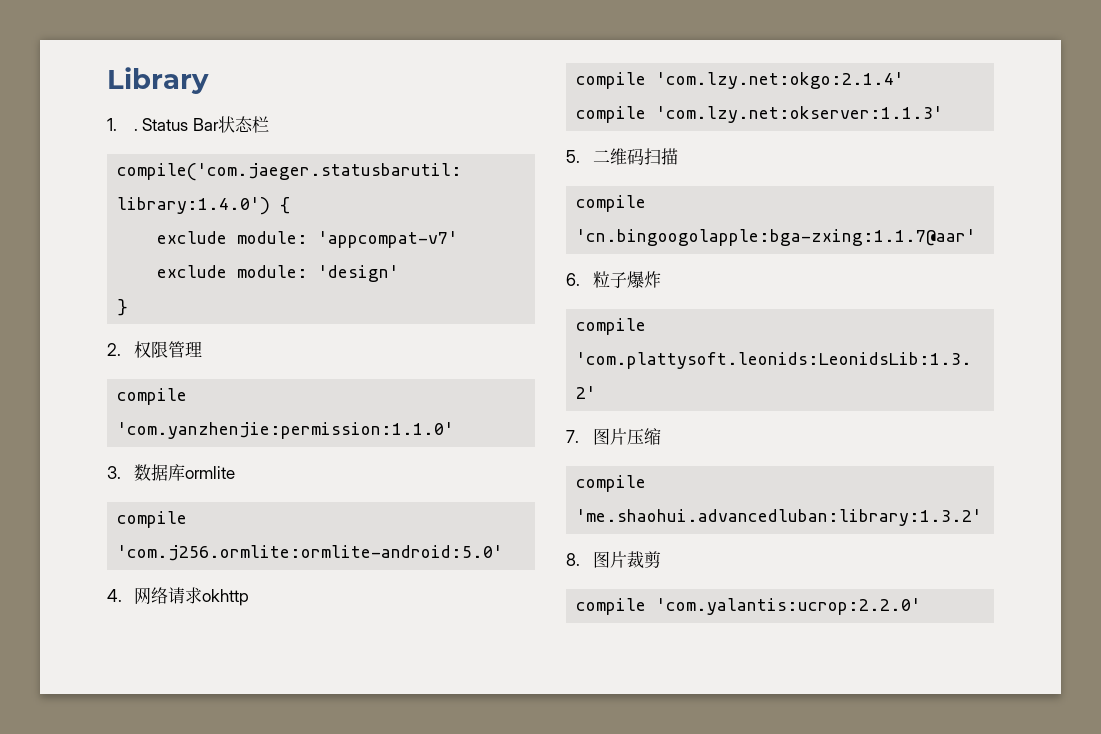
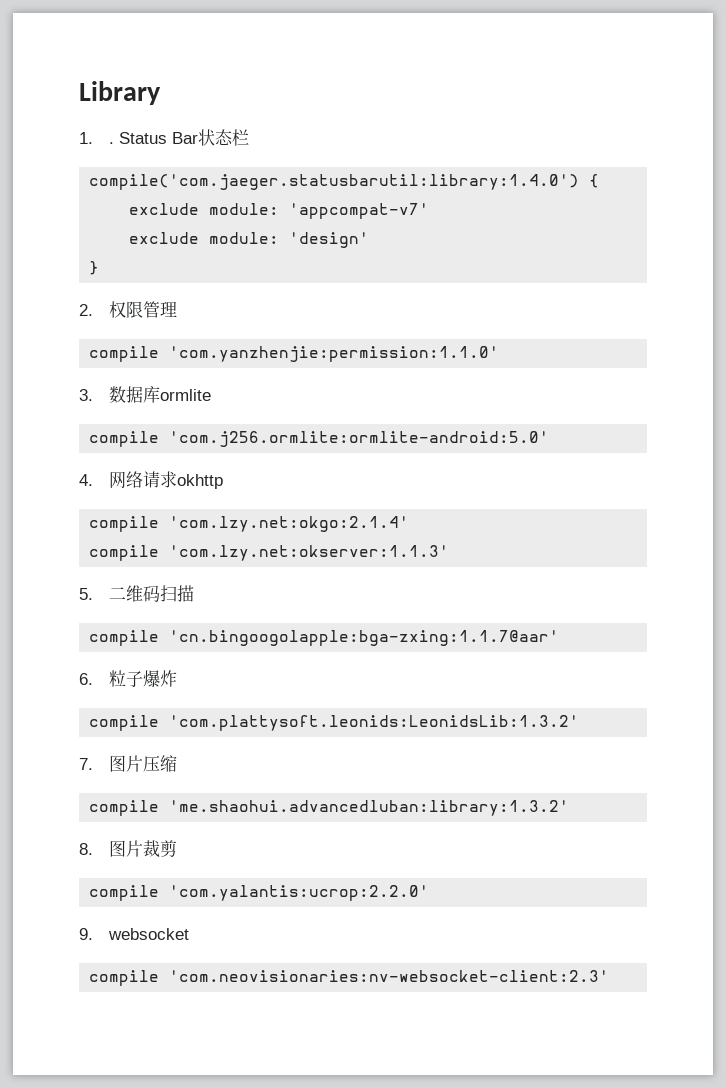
+ 9. websocket
+ compile 'com.neovisionaries:nv-websocket-client:2.3'

